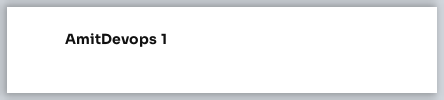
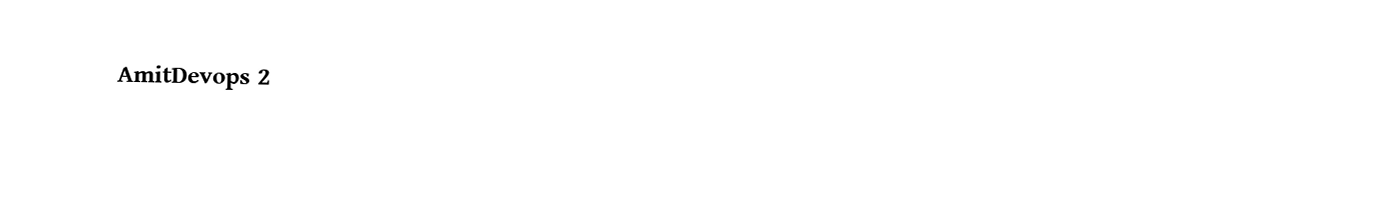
- AmitDevops 1
+ AmitDevops 2

